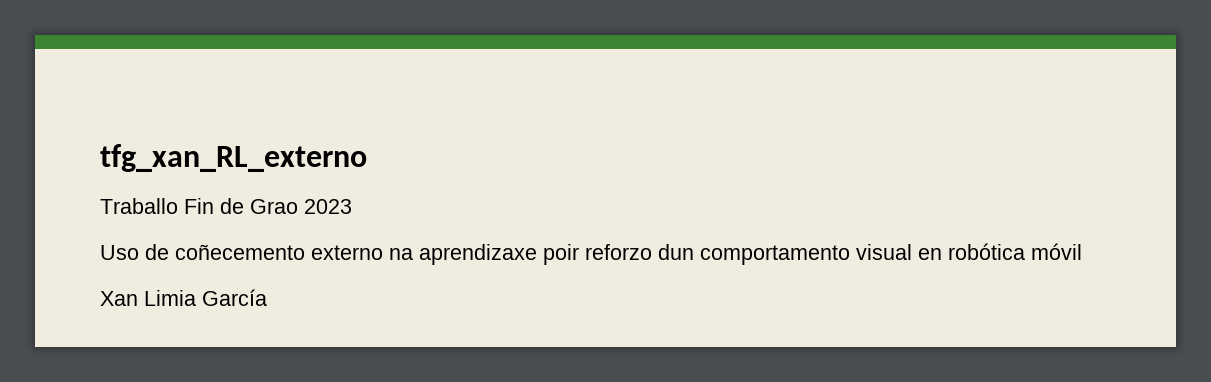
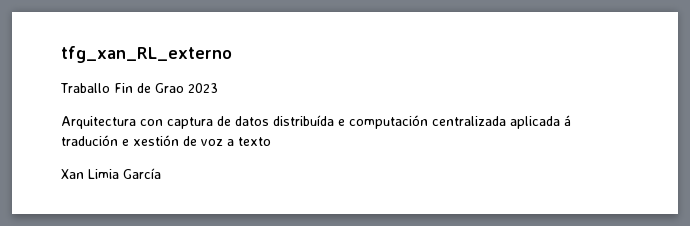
- Uso de coñecemento externo na aprendizaxe poir reforzo dun comportamento visual en robótica móvil
+ Arquitectura con captura de datos distribuída e computación centralizada aplicada á tradución e xestión de voz a texto

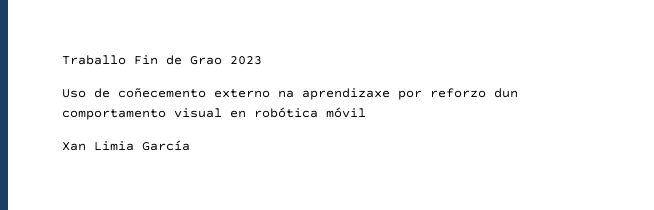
- tfg_xan_RL_externo
- Arquitectura con captura de datos distribuída e computación centralizada aplicada á tradución e xestión de voz a texto
+ Uso de coñecemento externo na aprendizaxe por reforzo dun comportamento visual en robótica móvil

